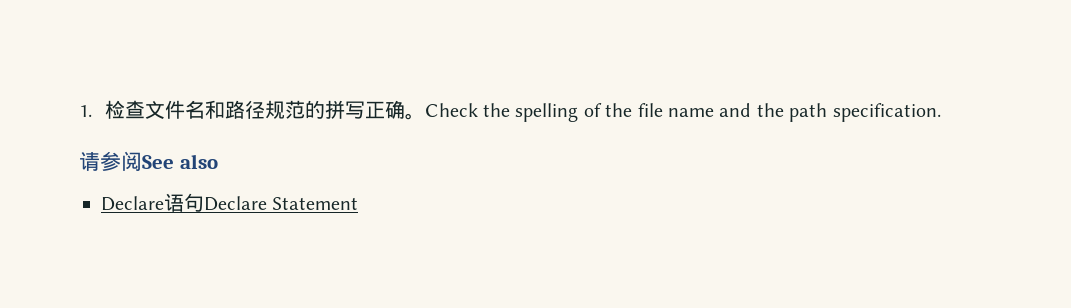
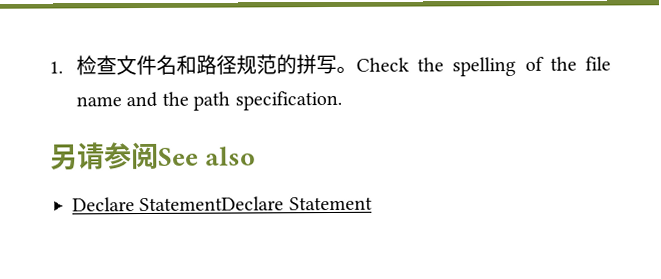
- 1.检查文件名和路径规范的拼写正确。
+ 1.检查文件名和路径规范的拼写。
- 请参阅See also
+ 另请参阅See also
- Declare语句Declare Statement
+ Declare StatementDeclare Statement

